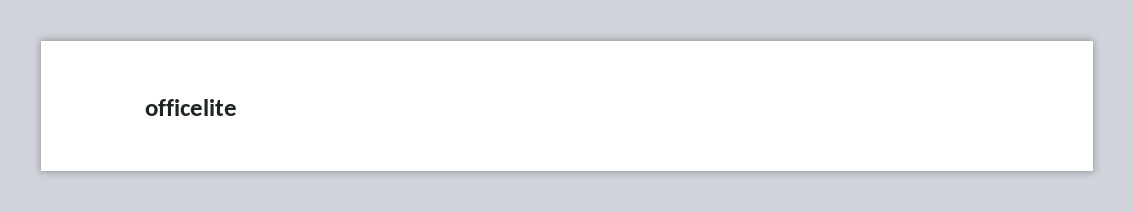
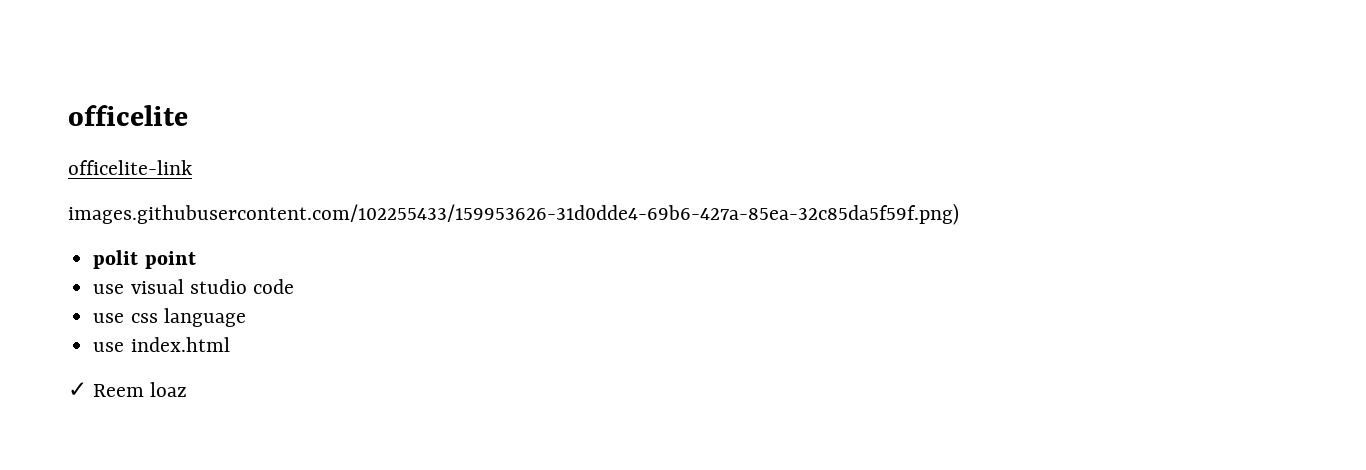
+ officelite-link
+ images.githubusercontent.com/102255433/159953626-31d0dde4-69b6-427a-85ea-32c85da5f59f.png)
+ polit point
+ use visual studio code
+ use css language
+ use index.html
+ ✓ Reem loaz

